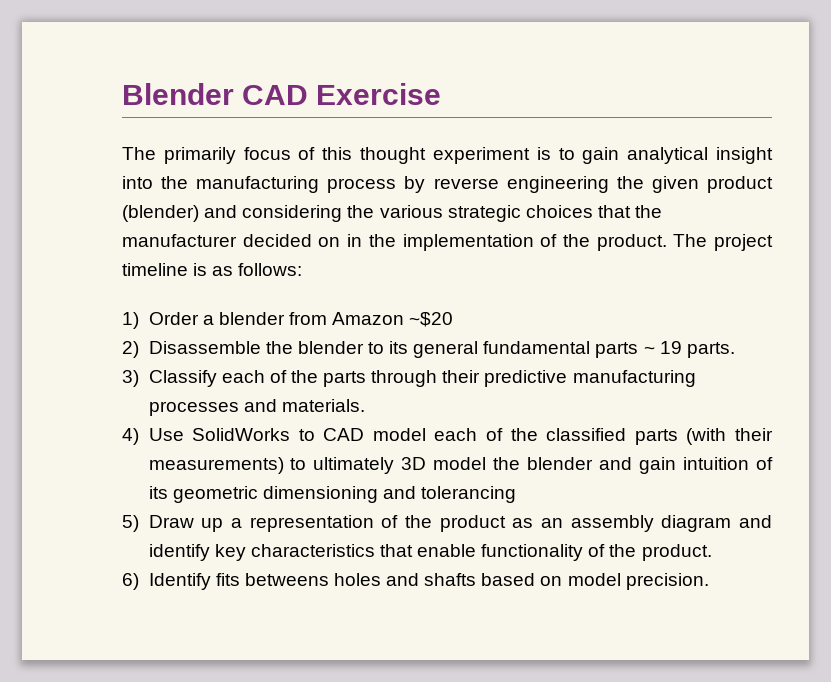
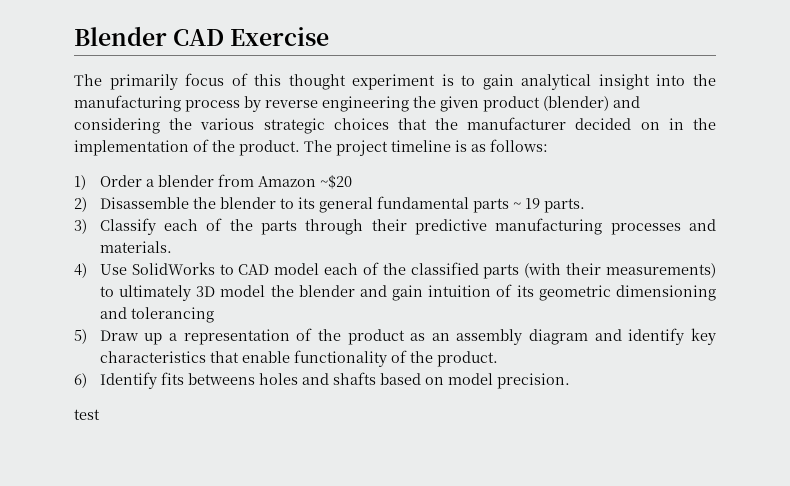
+ test

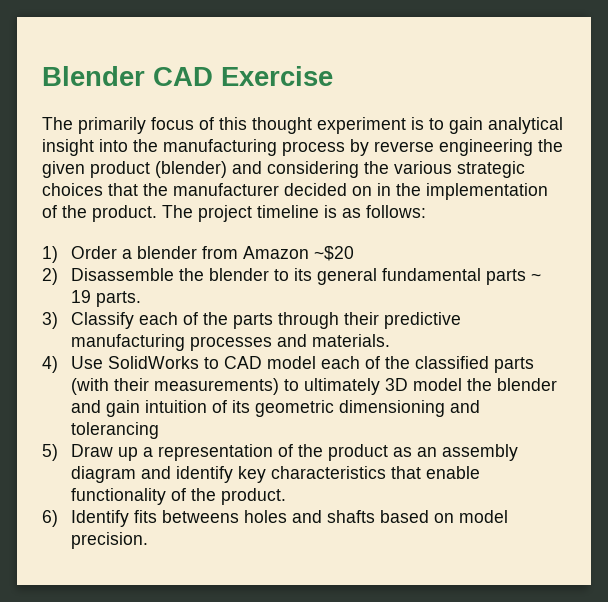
- test

